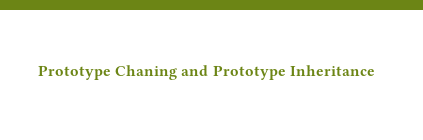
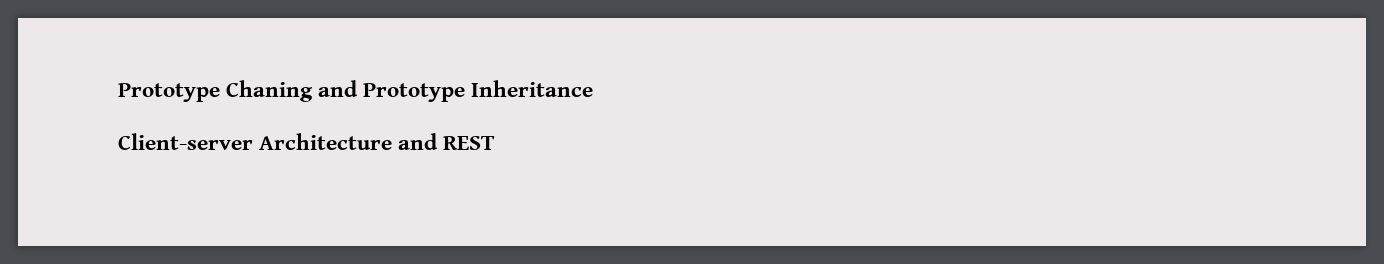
+ Client-server Architecture and REST

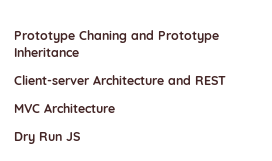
+ MVC Architecture
+ Dry Run JS

